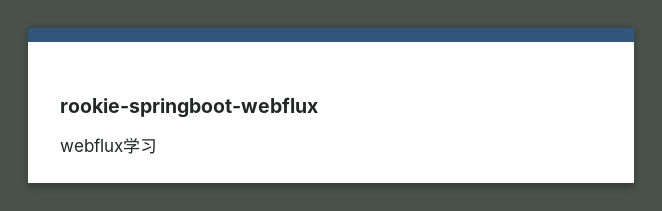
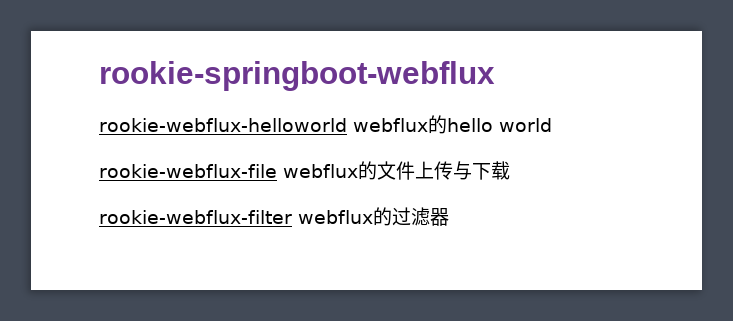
- webflux学习
+ rookie-webflux-helloworld webflux的hello world
+ rookie-webflux-file webflux的文件上传与下载
+ rookie-webflux-filter webflux的过滤器

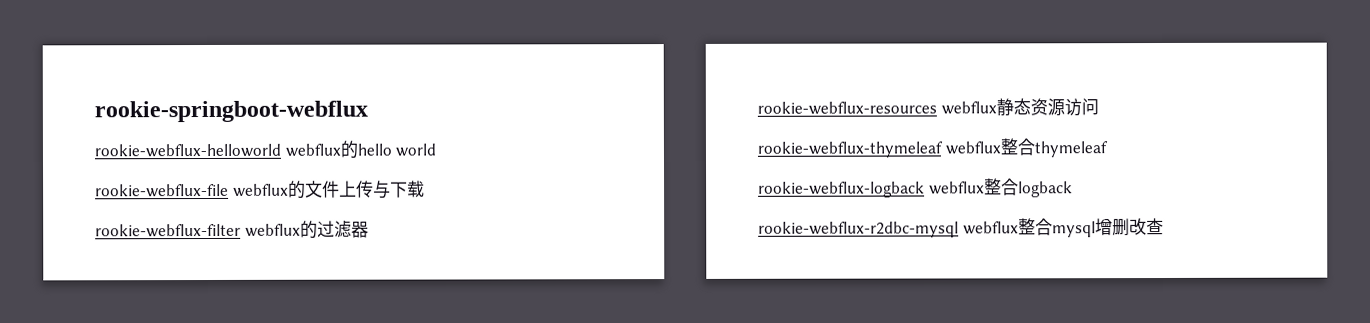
+ rookie-webflux-resources webflux静态资源访问
+ rookie-webflux-thymeleaf webflux整合thymeleaf
+ rookie-webflux-logback webflux整合logback
+ rookie-webflux-r2dbc-mysql webflux整合mysql增删改查

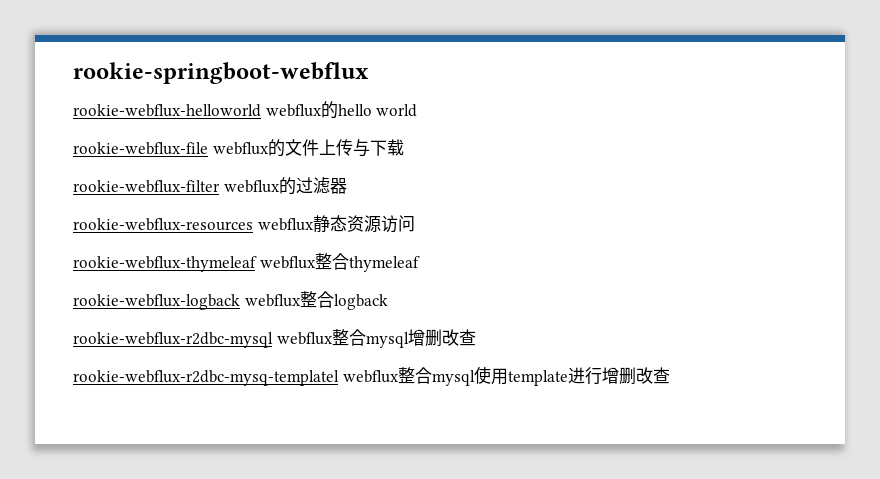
+ rookie-webflux-r2dbc-mysq-templatel webflux整合mysql使用template进行增删改查

